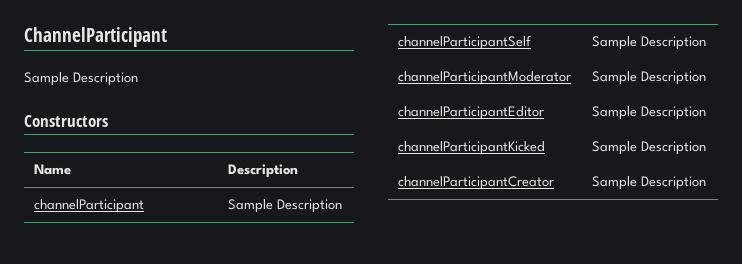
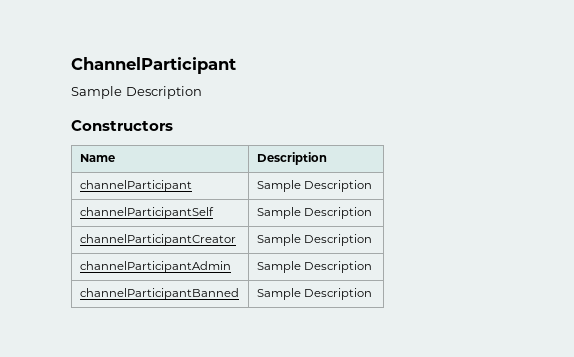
- channelParticipantModerator | Sample Description
- channelParticipantEditor | Sample Description
- channelParticipantKicked | Sample Description
  channelParticipantCreator | Sample Description
+ channelParticipantAdmin | Sample Description
+ channelParticipantBanned | Sample Description

